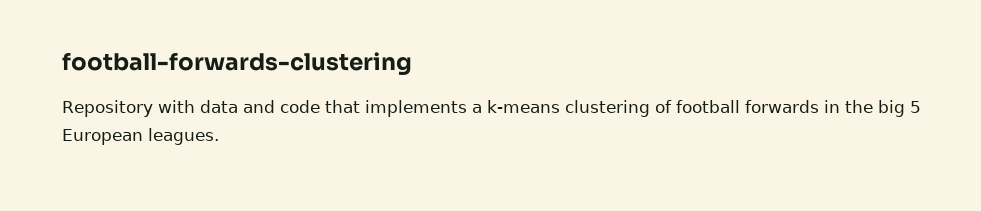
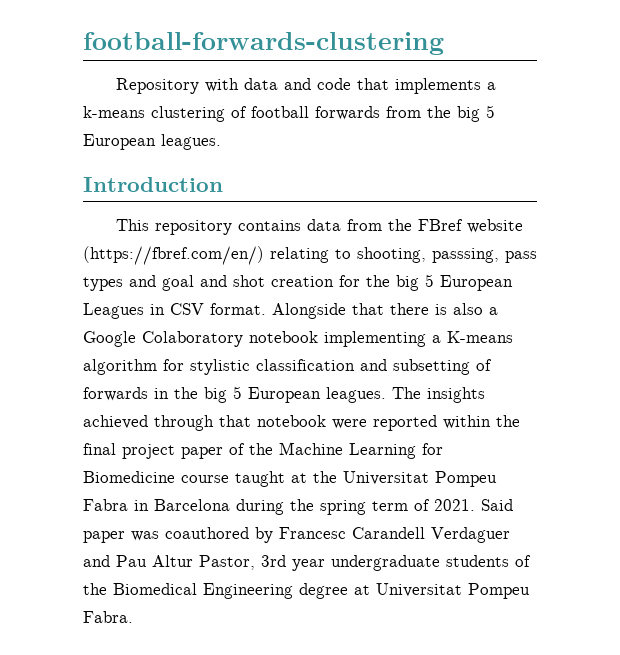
- Repository with data and code that implements a k-means clustering of football forwards in the big 5 European leagues.
+ Repository with data and code that implements a k-means clustering of football forwards from the big 5 European leagues.
+ Introduction
+ This repository contains data from the FBref website (https://fbref.com/en/) relating to shooting, passsing, pass types and goal and shot creation for the big 5 European Leagues in CSV format. Alongside that there is also a Google Colaboratory notebook implementing a K-means algorithm for stylistic classification and subsetting of forwards in the big 5 European leagues.
+ The insights achieved through that notebook were reported within the final project paper of the Machine Learning for Biomedicine course taught at the Universitat Pompeu Fabra in Barcelona during the spring term of 2021. Said paper was coauthored by Francesc Carandell Verdaguer and Pau Altur Pastor, 3rd year undergraduate students of the Biomedical Engineering degree at Universitat Pompeu Fabra.

